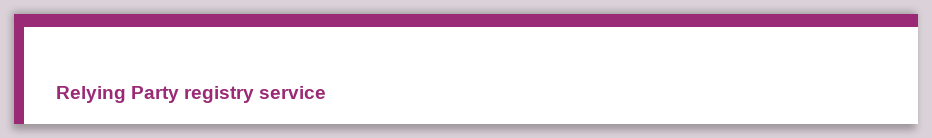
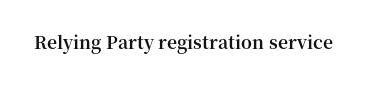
- Relying Party registry service
+ Relying Party registration service

